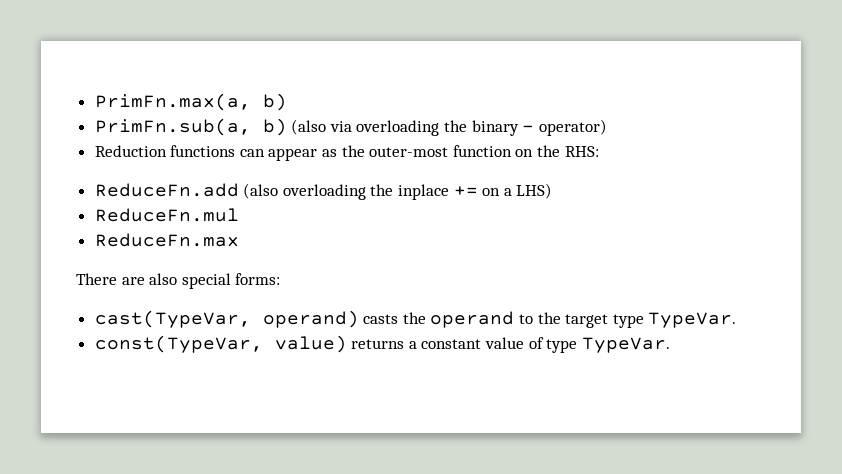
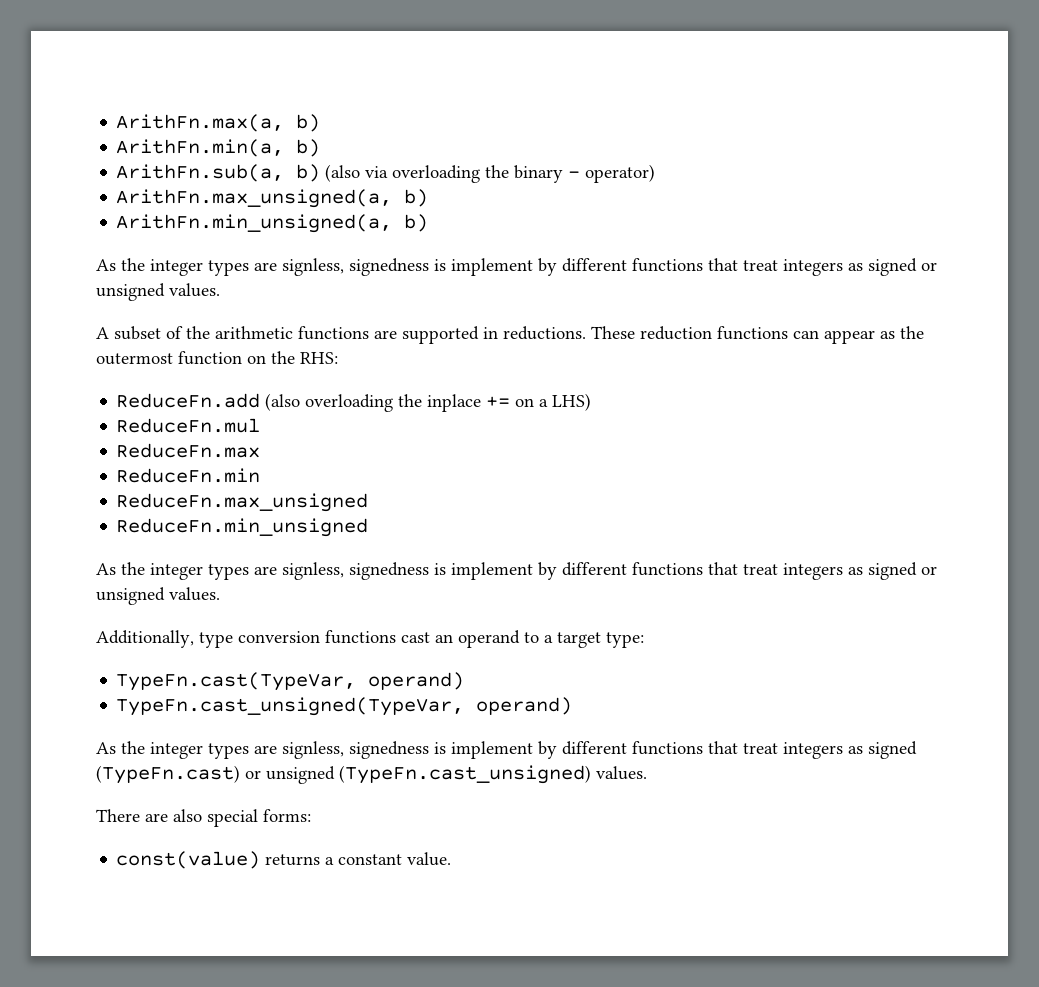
- PrimFn.max(a, b)
- PrimFn.sub(a, b) (also via overloading the binary - operator)
+ ArithFn.max(a, b)
+ ArithFn.min(a, b)
+ ArithFn.sub(a, b) (also via overloading the binary - operator)
- Reduction functions can appear as the outer-most function on the RHS:
+ ArithFn.max_unsigned(a, b)
+ ArithFn.min_unsigned(a, b)
+ As the integer types are signless, signedness is implement by different functions that treat integers as signed or unsigned values.
+ A subset of the arithmetic functions are supported in reductions. These reduction functions can appear as the outermost function on the RHS:
+ ReduceFn.min
+ ReduceFn.max_unsigned
+ ReduceFn.min_unsigned
+ As the integer types are signless, signedness is implement by different functions that treat integers as signed or unsigned values.
+ Additionally, type conversion functions cast an operand to a target type:
+ TypeFn.cast(TypeVar, operand)
+ TypeFn.cast_unsigned(TypeVar, operand)
+ As the integer types are signless, signedness is implement by different functions that treat integers as signed (TypeFn.cast) or unsigned (TypeFn.cast_unsigned) values.
- cast(TypeVar, operand) casts the operand to the target type TypeVar.
- const(TypeVar, value) returns a constant value of type TypeVar.
+ const(value) returns a constant value.

